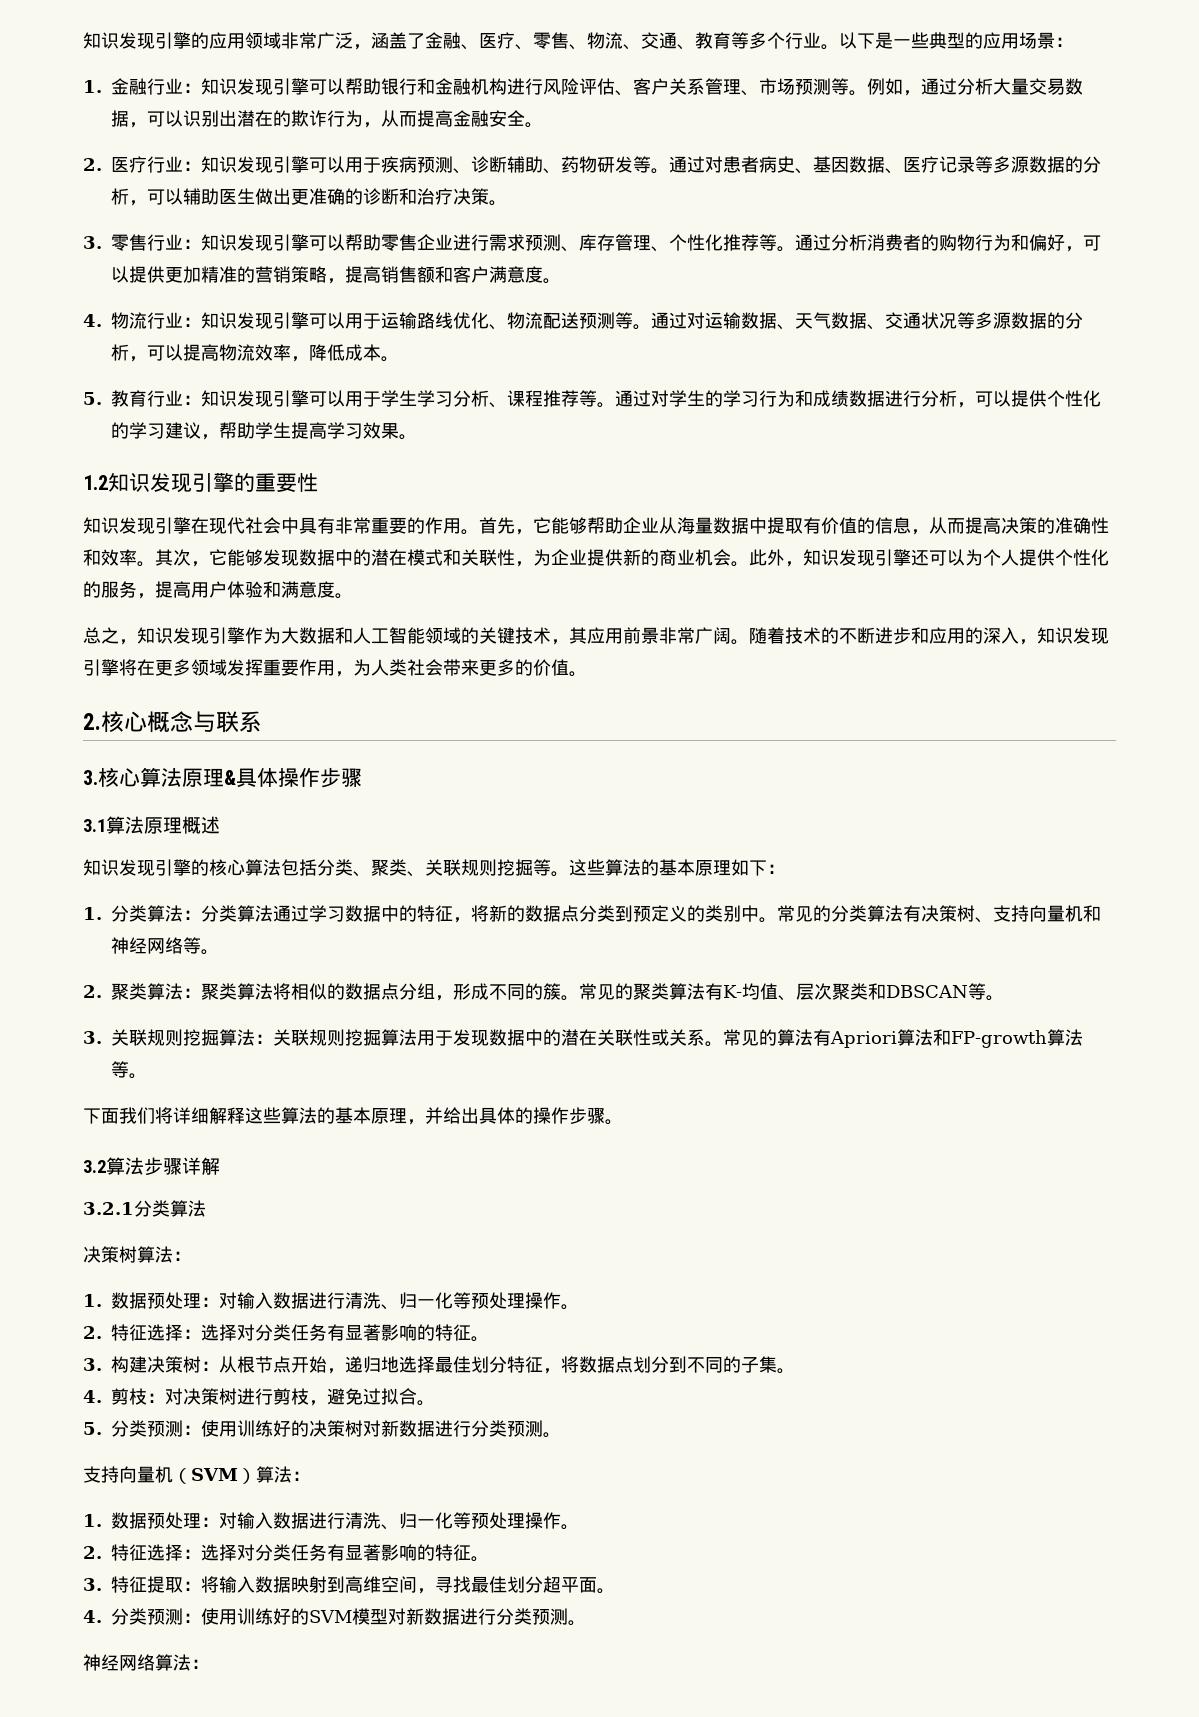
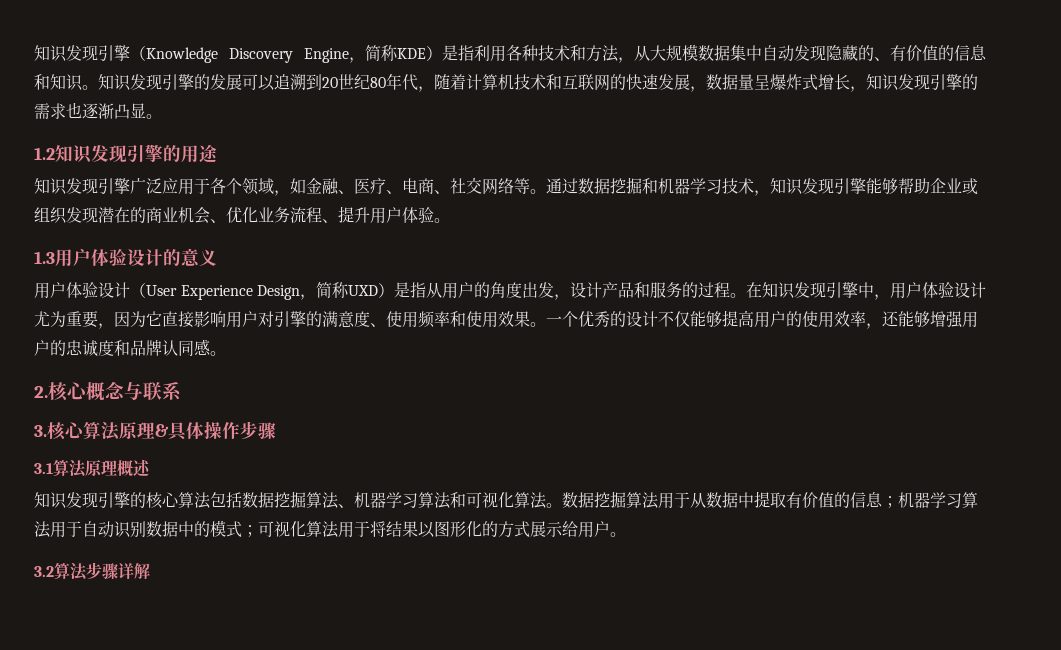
- 知识发现引擎的应用领域非常广泛，涵盖了金融、医疗、零售、物流、交通、教育等多个行业。以下是一些典型的应用场景：
- 1.金融行业：知识发现引擎可以帮助银行和金融机构进行风险评估、客户关系管理、市场预测等。例如，通过分析大量交易数据，可以识别出潜在的欺诈行为，从而提高金融安全。
- 2.医疗行业：知识发现引擎可以用于疾病预测、诊断辅助、药物研发等。通过对患者病史、基因数据、医疗记录等多源数据的分析，可以辅助医生做出更准确的诊断和治疗决策。
- 3.零售行业：知识发现引擎可以帮助零售企业进行需求预测、库存管理、个性化推荐等。通过分析消费者的购物行为和偏好，可以提供更加精准的营销策略，提高销售额和客户满意度。
- 4.物流行业：知识发现引擎可以用于运输路线优化、物流配送预测等。通过对运输数据、天气数据、交通状况等多源数据的分析，可以提高物流效率，降低成本。
- 5.教育行业：知识发现引擎可以用于学生学习分析、课程推荐等。通过对学生的学习行为和成绩数据进行分析，可以提供个性化的学习建议，帮助学生提高学习效果。
+ 知识发现引擎（Knowledge Discovery Engine，简称KDE）是指利用各种技术和方法，从大规模数据集中自动发现隐藏的、有价值的信息和知识。知识发现引擎的发展可以追溯到20世纪80年代，随着计算机技术和互联网的快速发展，数据量呈爆炸式增长，知识发现引擎的需求也逐渐凸显。
- 1.2知识发现引擎的重要性
- 知识发现引擎在现代社会中具有非常重要的作用。首先，它能够帮助企业从海量数据中提取有价值的信息，从而提高决策的准确性和效率。其次，它能够发现数据中的潜在模式和关联性，为企业提供新的商业机会。此外，知识发现引擎还可以为个人提供个性化的服务，提高用户体验和满意度。
- 总之，知识发现引擎作为大数据和人工智能领域的关键技术，其应用前景非常广阔。随着技术的不断进步和应用的深入，知识发现引擎将在更多领域发挥重要作用，为人类社会带来更多的价值。
+ 1.2知识发现引擎的用途
+ 知识发现引擎广泛应用于各个领域，如金融、医疗、电商、社交网络等。通过数据挖掘和机器学习技术，知识发现引擎能够帮助企业或组织发现潜在的商业机会、优化业务流程、提升用户体验。
+ 1.3用户体验设计的意义
+ 用户体验设计（User Experience Design，简称UXD）是指从用户的角度出发，设计产品和服务的过程。在知识发现引擎中，用户体验设计尤为重要，因为它直接影响用户对引擎的满意度、使用频率和使用效果。一个优秀的设计不仅能够提高用户的使用效率，还能够增强用户的忠诚度和品牌认同感。
- 知识发现引擎的核心算法包括分类、聚类、关联规则挖掘等。这些算法的基本原理如下：
- 1.分类算法：分类算法通过学习数据中的特征，将新的数据点分类到预定义的类别中。常见的分类算法有决策树、支持向量机和神经网络等。
- 2.聚类算法：聚类算法将相似的数据点分组，形成不同的簇。常见的聚类算法有K-均值、层次聚类和DBSCAN等。
- 3.关联规则挖掘算法：关联规则挖掘算法用于发现数据中的潜在关联性或关系。常见的算法有Apriori算法和FP-growth算法等。
- 下面我们将详细解释这些算法的基本原理，并给出具体的操作步骤。
+ 知识发现引擎的核心算法包括数据挖掘算法、机器学习算法和可视化算法。数据挖掘算法用于从数据中提取有价值的信息；机器学习算法用于自动识别数据中的模式；可视化算法用于将结果以图形化的方式展示给用户。
- 3.2.1分类算法
- 决策树算法：
- 1.数据预处理：对输入数据进行清洗、归一化等预处理操作。
- 2.特征选择：选择对分类任务有显著影响的特征。
- 3.构建决策树：从根节点开始，递归地选择最佳划分特征，将数据点划分到不同的子集。
- 4.剪枝：对决策树进行剪枝，避免过拟合。
- 5.分类预测：使用训练好的决策树对新数据进行分类预测。
- 支持向量机（SVM）算法：
- 1.数据预处理：对输入数据进行清洗、归一化等预处理操作。
- 2.特征选择：选择对分类任务有显著影响的特征。
- 3.特征提取：将输入数据映射到高维空间，寻找最佳划分超平面。
- 4.分类预测：使用训练好的SVM模型对新数据进行分类预测。
- 神经网络算法：

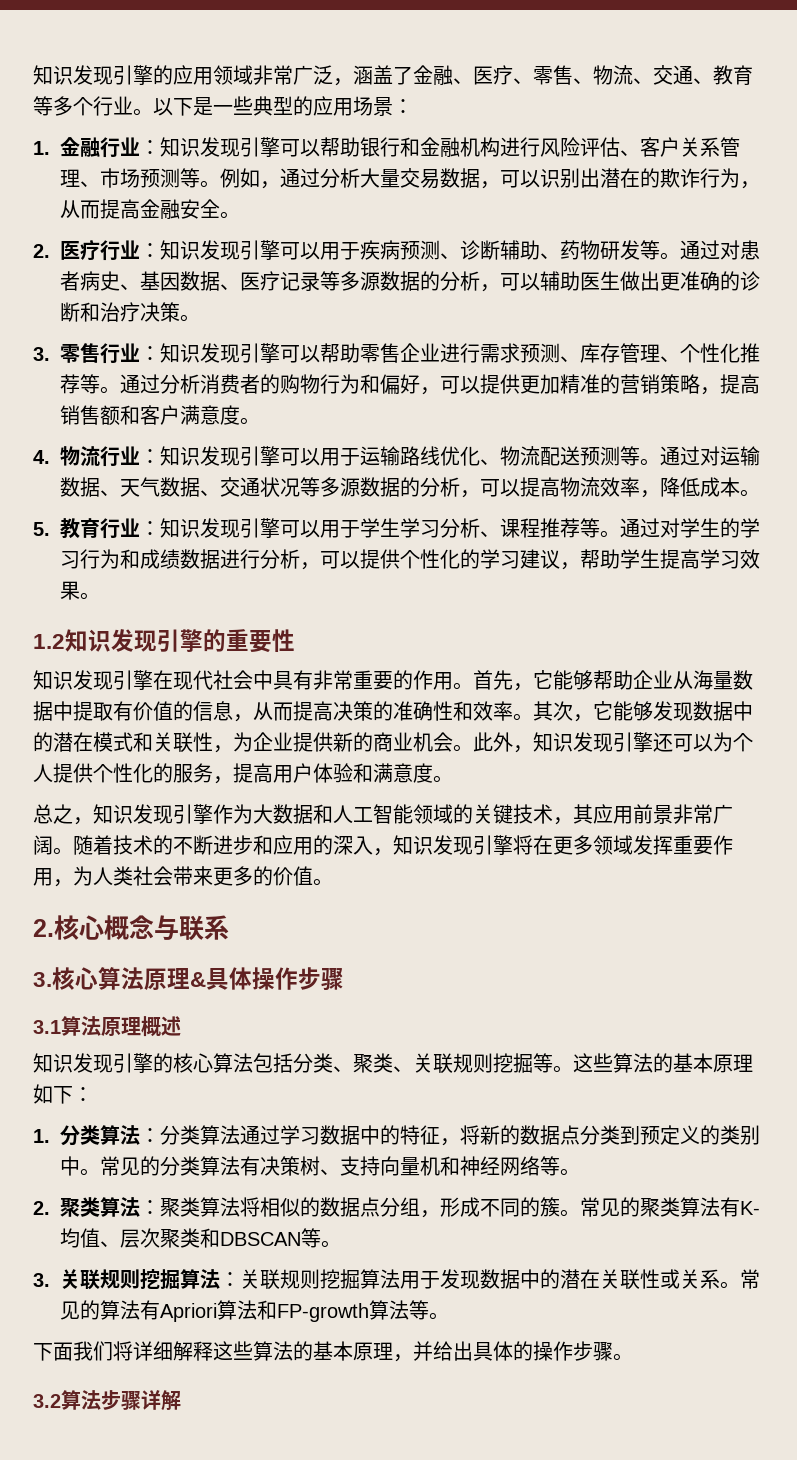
- 知识发现引擎（Knowledge Discovery Engine，简称KDE）是指利用各种技术和方法，从大规模数据集中自动发现隐藏的、有价值的信息和知识。知识发现引擎的发展可以追溯到20世纪80年代，随着计算机技术和互联网的快速发展，数据量呈爆炸式增长，知识发现引擎的需求也逐渐凸显。
+ 知识发现引擎的应用领域非常广泛，涵盖了金融、医疗、零售、物流、交通、教育等多个行业。以下是一些典型的应用场景：
+ 1.金融行业：知识发现引擎可以帮助银行和金融机构进行风险评估、客户关系管理、市场预测等。例如，通过分析大量交易数据，可以识别出潜在的欺诈行为，从而提高金融安全。
+ 2.医疗行业：知识发现引擎可以用于疾病预测、诊断辅助、药物研发等。通过对患者病史、基因数据、医疗记录等多源数据的分析，可以辅助医生做出更准确的诊断和治疗决策。
+ 3.零售行业：知识发现引擎可以帮助零售企业进行需求预测、库存管理、个性化推荐等。通过分析消费者的购物行为和偏好，可以提供更加精准的营销策略，提高销售额和客户满意度。
+ 4.物流行业：知识发现引擎可以用于运输路线优化、物流配送预测等。通过对运输数据、天气数据、交通状况等多源数据的分析，可以提高物流效率，降低成本。
+ 5.教育行业：知识发现引擎可以用于学生学习分析、课程推荐等。通过对学生的学习行为和成绩数据进行分析，可以提供个性化的学习建议，帮助学生提高学习效果。
- 1.2知识发现引擎的用途
- 知识发现引擎广泛应用于各个领域，如金融、医疗、电商、社交网络等。通过数据挖掘和机器学习技术，知识发现引擎能够帮助企业或组织发现潜在的商业机会、优化业务流程、提升用户体验。
- 1.3用户体验设计的意义
- 用户体验设计（User Experience Design，简称UXD）是指从用户的角度出发，设计产品和服务的过程。在知识发现引擎中，用户体验设计尤为重要，因为它直接影响用户对引擎的满意度、使用频率和使用效果。一个优秀的设计不仅能够提高用户的使用效率，还能够增强用户的忠诚度和品牌认同感。
+ 1.2知识发现引擎的重要性
+ 知识发现引擎在现代社会中具有非常重要的作用。首先，它能够帮助企业从海量数据中提取有价值的信息，从而提高决策的准确性和效率。其次，它能够发现数据中的潜在模式和关联性，为企业提供新的商业机会。此外，知识发现引擎还可以为个人提供个性化的服务，提高用户体验和满意度。
+ 总之，知识发现引擎作为大数据和人工智能领域的关键技术，其应用前景非常广阔。随着技术的不断进步和应用的深入，知识发现引擎将在更多领域发挥重要作用，为人类社会带来更多的价值。
- 知识发现引擎的核心算法包括数据挖掘算法、机器学习算法和可视化算法。数据挖掘算法用于从数据中提取有价值的信息；机器学习算法用于自动识别数据中的模式；可视化算法用于将结果以图形化的方式展示给用户。
+ 知识发现引擎的核心算法包括分类、聚类、关联规则挖掘等。这些算法的基本原理如下：
+ 1.分类算法：分类算法通过学习数据中的特征，将新的数据点分类到预定义的类别中。常见的分类算法有决策树、支持向量机和神经网络等。
+ 2.聚类算法：聚类算法将相似的数据点分组，形成不同的簇。常见的聚类算法有K-均值、层次聚类和DBSCAN等。
+ 3.关联规则挖掘算法：关联规则挖掘算法用于发现数据中的潜在关联性或关系。常见的算法有Apriori算法和FP-growth算法等。
+ 下面我们将详细解释这些算法的基本原理，并给出具体的操作步骤。

